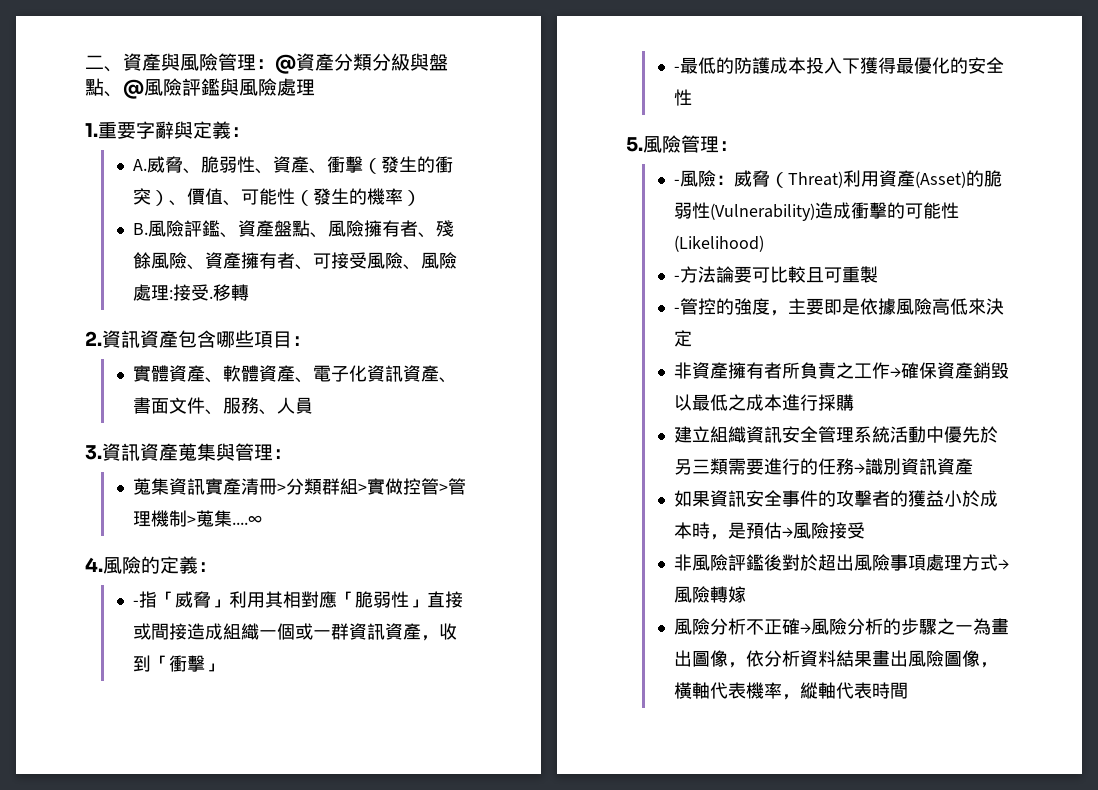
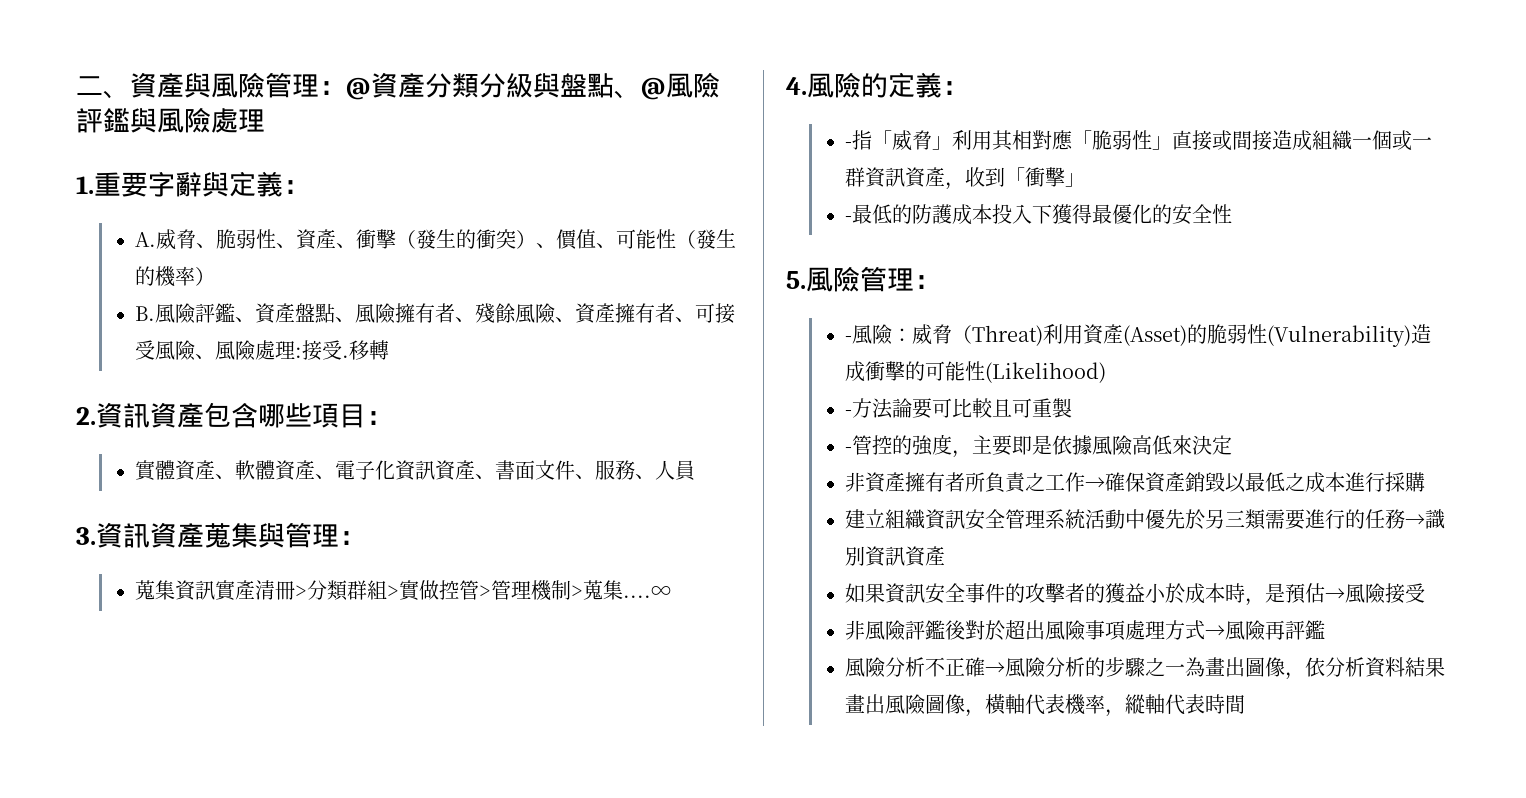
- 非風險評鑑後對於超出風險事項處理方式→風險轉嫁
+ 非風險評鑑後對於超出風險事項處理方式→風險再評鑑

